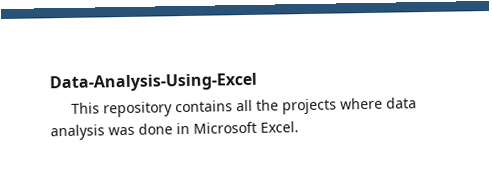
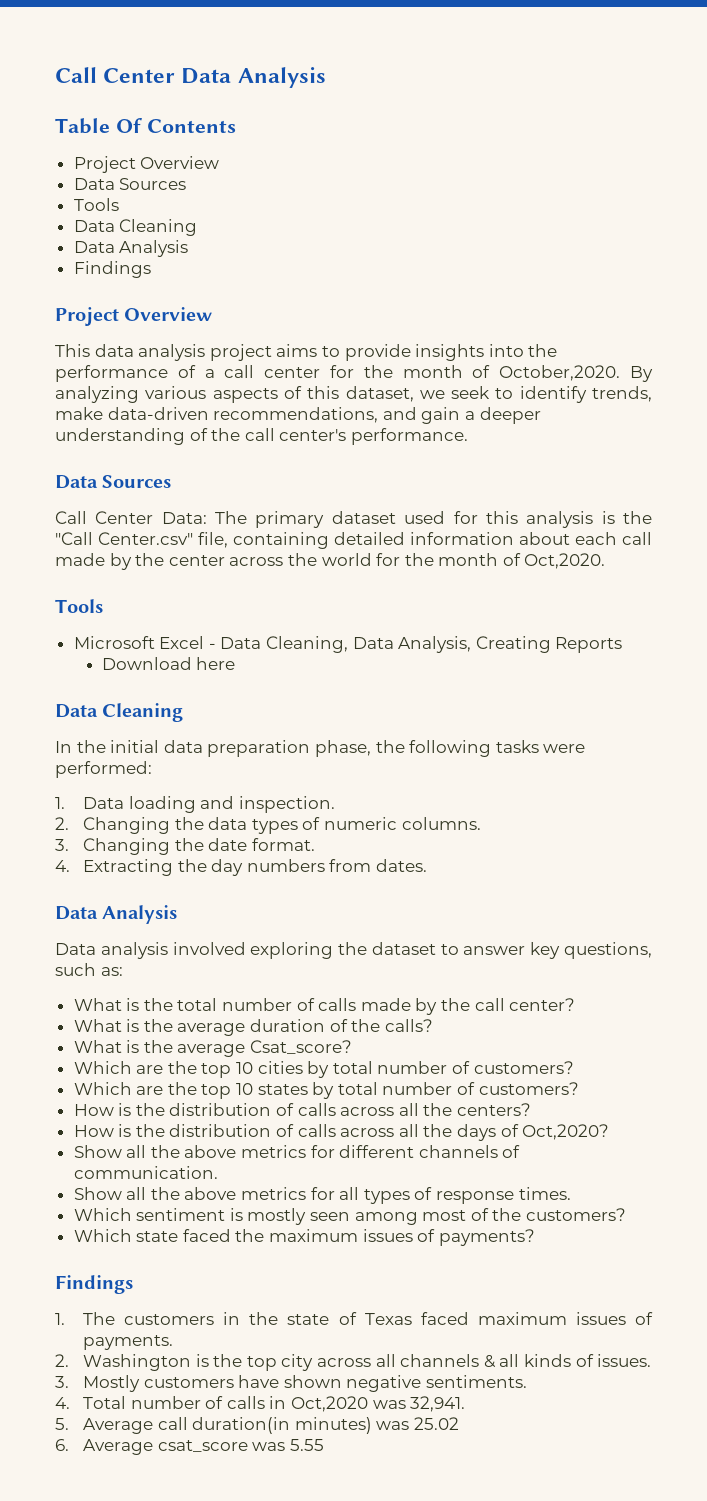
- Data-Analysis-Using-Excel
- This repository contains all the projects where data analysis was done in Microsoft Excel.
+ Call Center Data Analysis
+ Table Of Contents
+ Project Overview
+ Data Sources
+ Tools
+ Data Cleaning
+ Data Analysis
+ Findings
+ Project Overview
+ This data analysis project aims to provide insights into the performance of a call center for the month of October,2020. By analyzing various aspects of this dataset, we seek to identify trends, make data-driven recommendations, and gain a deeper understanding of the call center's performance.
+ Data Sources
+ Call Center Data: The primary dataset used for this analysis is the "Call Center.csv" file, containing detailed information about each call made by the center across the world for the month of Oct,2020.
+ Tools
+ Microsoft Excel - Data Cleaning, Data Analysis, Creating Reports
+ Download here
+ Data Cleaning
+ In the initial data preparation phase, the following tasks were performed:
+ 1. Data loading and inspection.
+ 2. Changing the data types of numeric columns.
+ 3. Changing the date format.
+ 4. Extracting the day numbers from dates.
+ Data Analysis
+ Data analysis involved exploring the dataset to answer key questions, such as:
+ What is the total number of calls made by the call center?
+ What is the average duration of the calls?
+ What is the average Csat_score?
+ Which are the top 10 cities by total number of customers?
+ Which are the top 10 states by total number of customers?
+ How is the distribution of calls across all the centers?
+ How is the distribution of calls across all the days of Oct,2020?
+ Show all the above metrics for different channels of communication.
+ Show all the above metrics for all types of response times.
+ Which sentiment is mostly seen among most of the customers?
+ Which state faced the maximum issues of payments?
+ Findings
+ 1. The customers in the state of Texas faced maximum issues of payments.
+ 2. Washington is the top city across all channels & all kinds of issues.
+ 3. Mostly customers have shown negative sentiments.
+ 4. Total number of calls in Oct,2020 was 32,941.
+ 5. Average call duration(in minutes) was 25.02
+ 6. Average csat_score was 5.55

